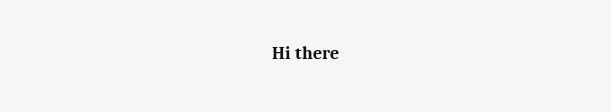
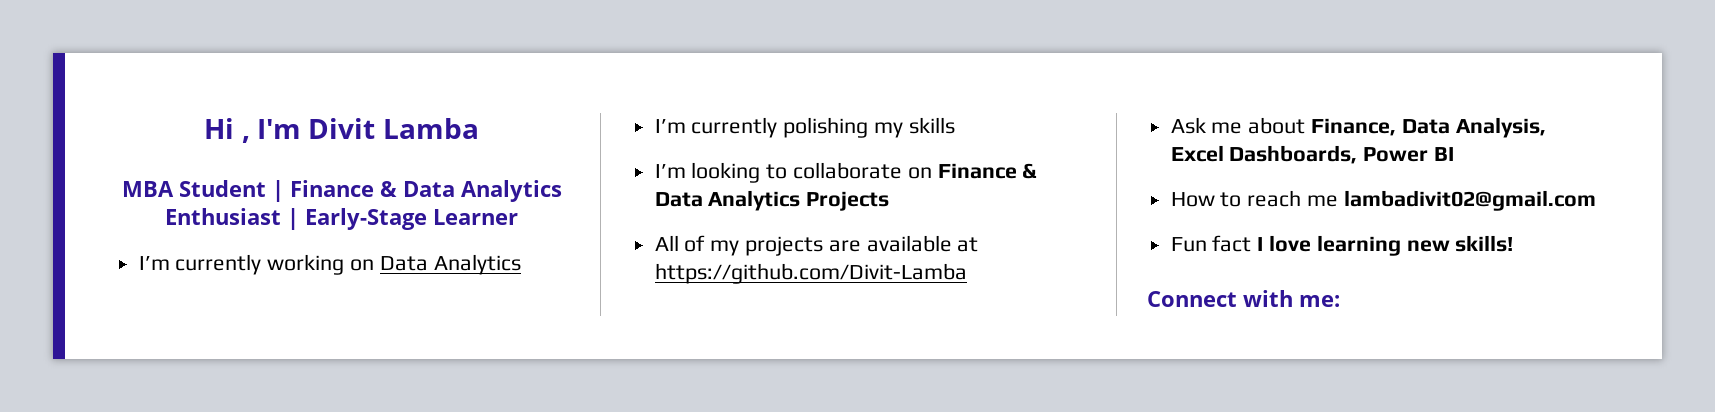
- Hi there
+ Hi , I'm Divit Lamba
+ MBA Student | Finance & Data Analytics Enthusiast | Early-Stage Learner
+ I’m currently working on Data Analytics
+ I’m currently polishing my skills
+ I’m looking to collaborate on Finance & Data Analytics Projects
+ All of my projects are available at https://github.com/Divit-Lamba
+ Ask me about Finance, Data Analysis, Excel Dashboards, Power BI
+ How to reach me lambadivit02@gmail.com
+ Fun fact I love learning new skills!
+ Connect with me:

